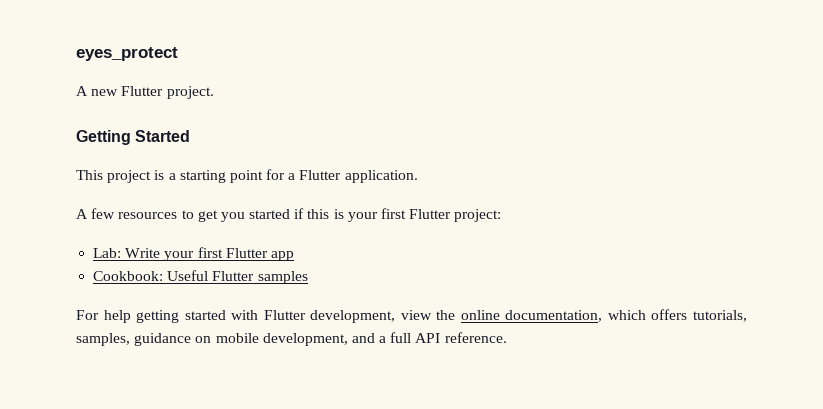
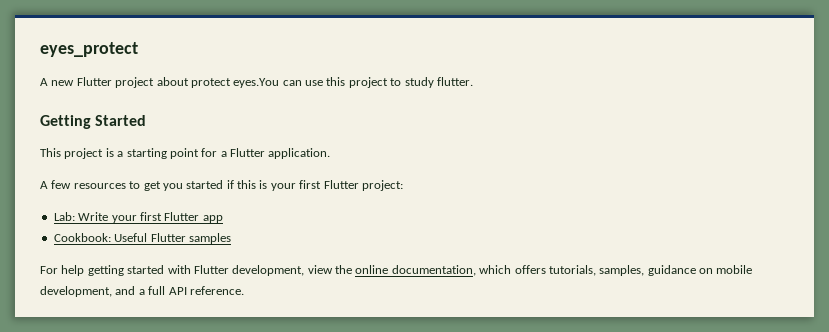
- A new Flutter project.
+ A new Flutter project about protect eyes.You can use this project to study flutter.

